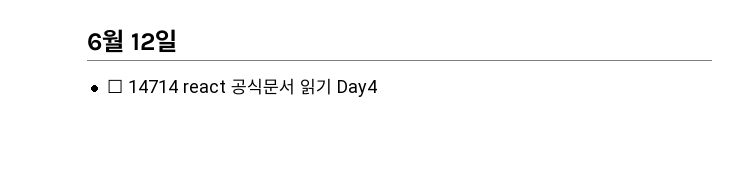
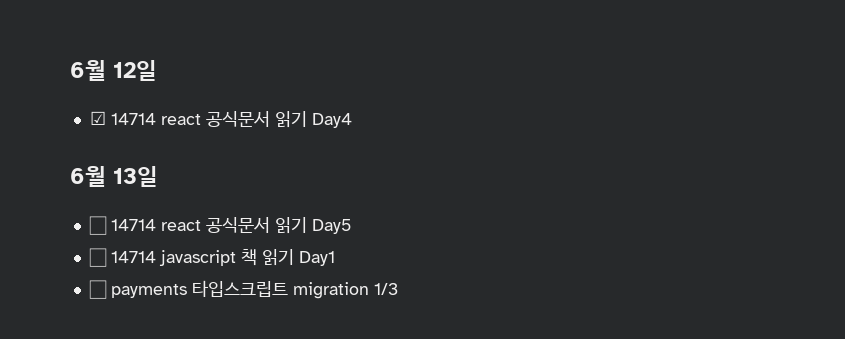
+ ☑ 14714 react 공식문서 읽기 Day4
+ 6월 13일
- ☐ 14714 react 공식문서 읽기 Day4
+ ☐ 14714 react 공식문서 읽기 Day5
+ ☐ 14714 javascript 책 읽기 Day1
+ ☐ payments 타입스크립트 migration 1/3

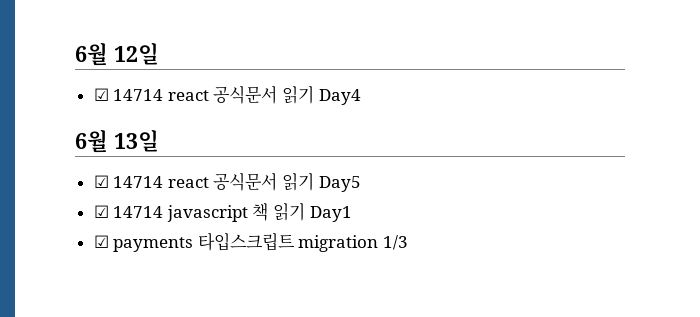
- ☐ 14714 react 공식문서 읽기 Day5
+ ☑ 14714 react 공식문서 읽기 Day5
- ☐ 14714 javascript 책 읽기 Day1
+ ☑ 14714 javascript 책 읽기 Day1
- ☐ payments 타입스크립트 migration 1/3
+ ☑ payments 타입스크립트 migration 1/3

